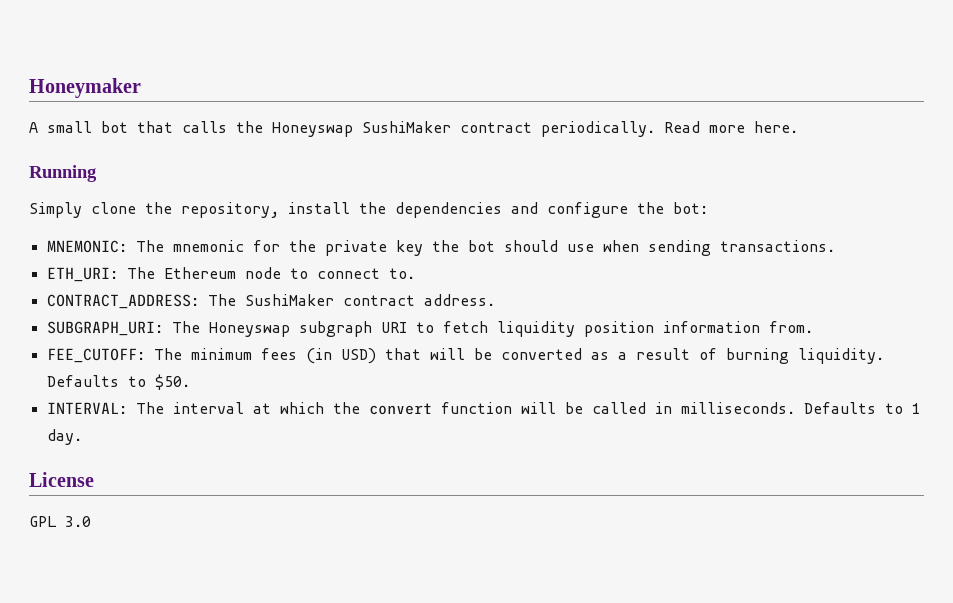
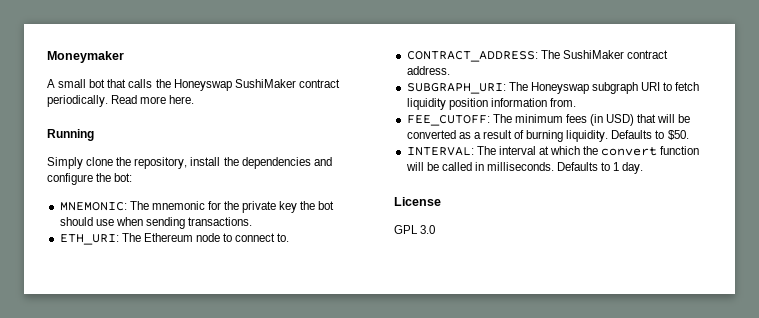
- Honeymaker
+ Moneymaker

